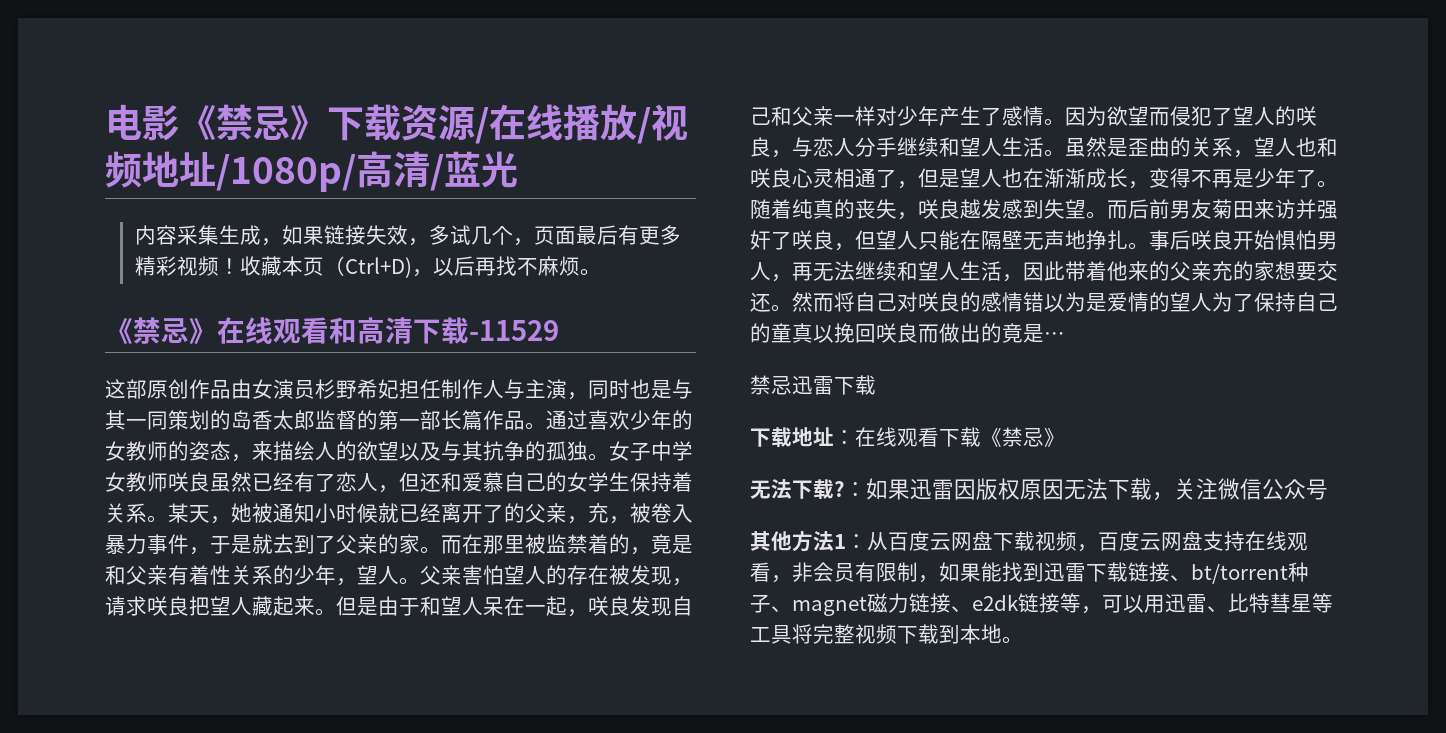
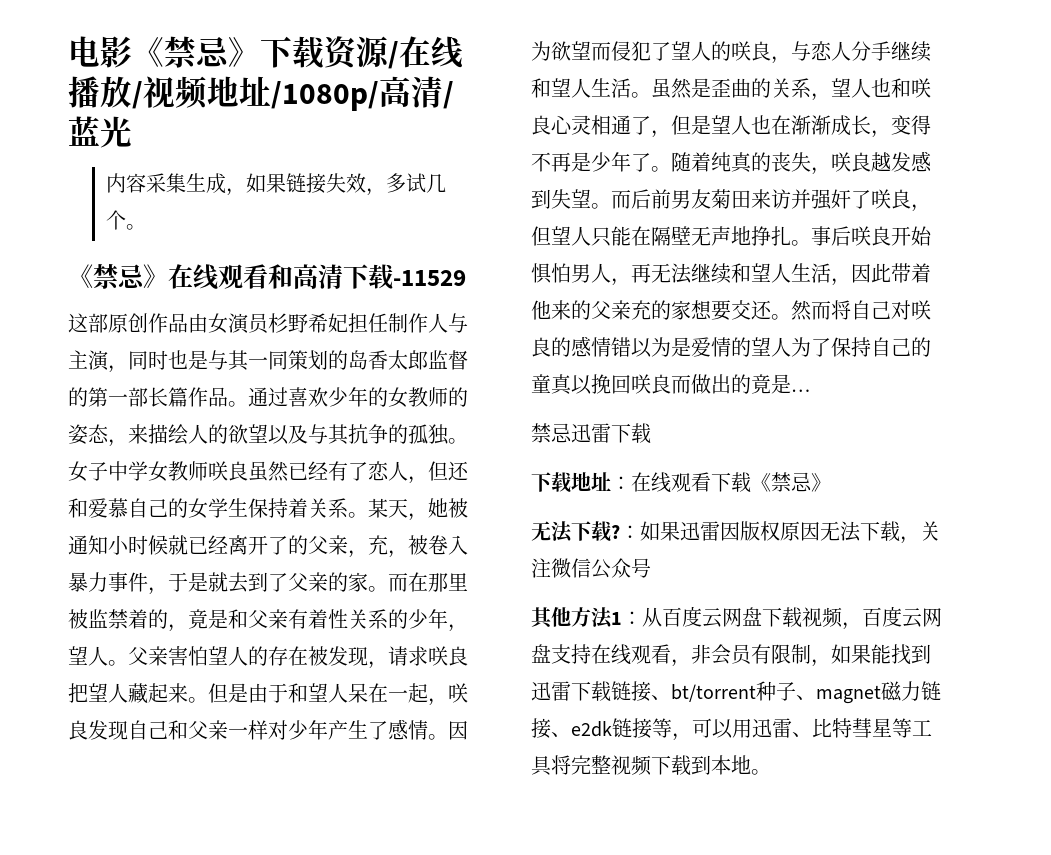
- 内容采集生成，如果链接失效，多试几个，页面最后有更多精彩视频！收藏本页（Ctrl+D)，以后再找不麻烦。
+ 内容采集生成，如果链接失效，多试几个。

